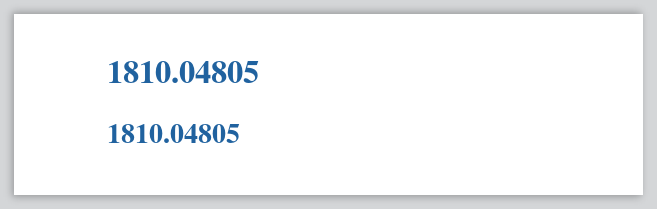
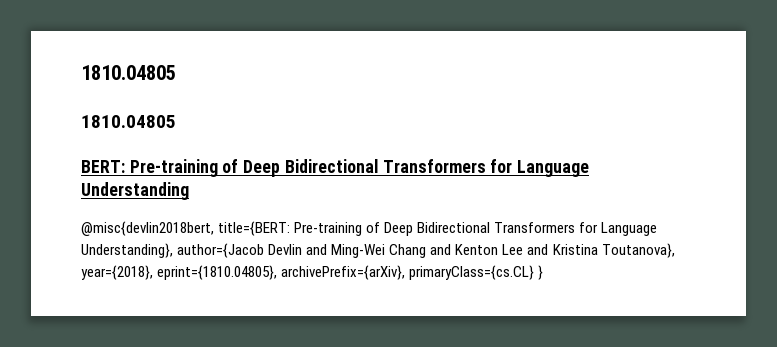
+ BERT: Pre-training of Deep Bidirectional Transformers for Language Understanding
+ @misc{devlin2018bert, title={BERT: Pre-training of Deep Bidirectional Transformers for Language Understanding}, author={Jacob Devlin and Ming-Wei Chang and Kenton Lee and Kristina Toutanova}, year={2018}, eprint={1810.04805}, archivePrefix={arXiv}, primaryClass={cs.CL} }

